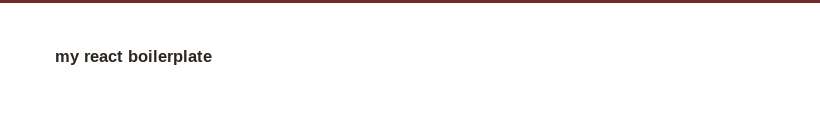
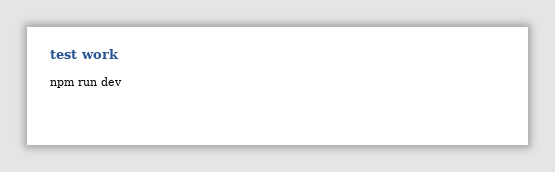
- my react boilerplate
+ test work
+ npm run dev

